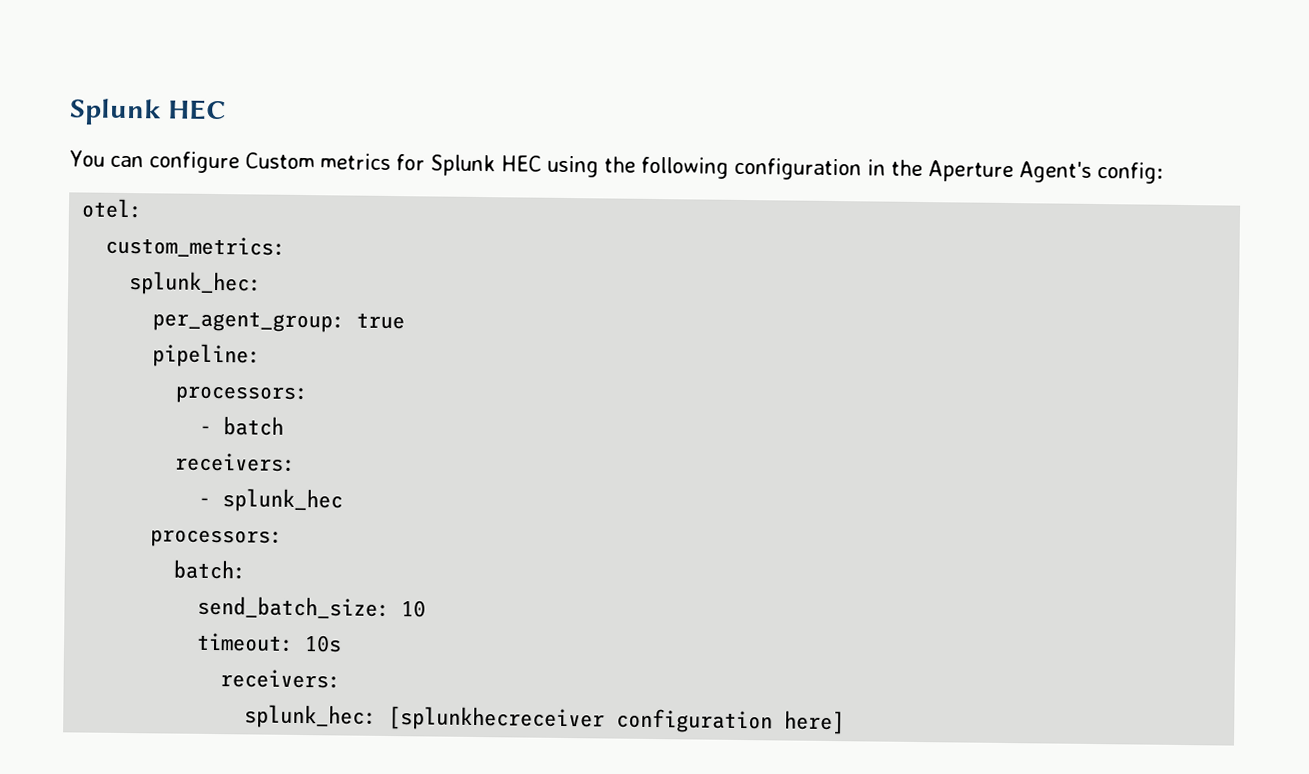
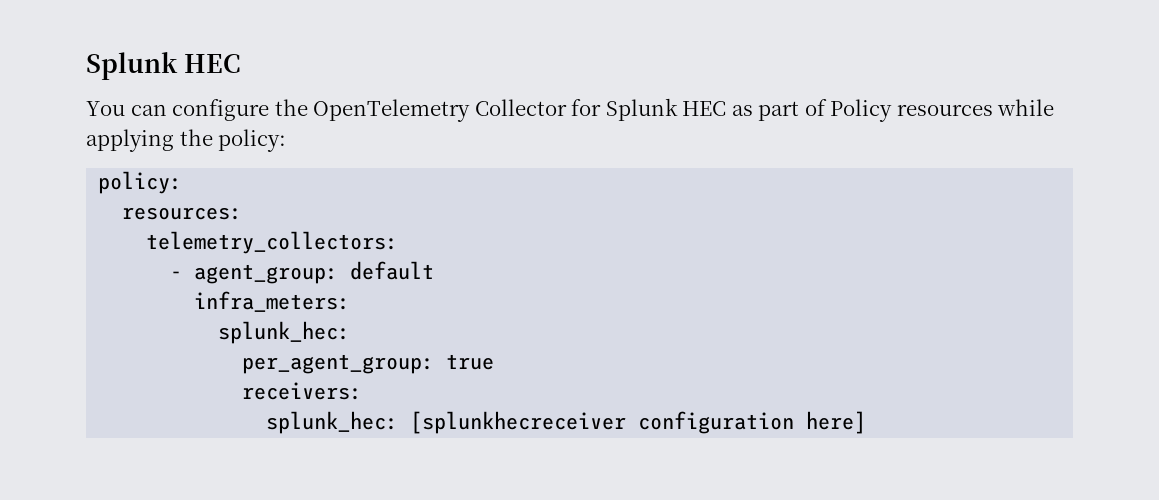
- You can configure Custom metrics for Splunk HEC using the following configuration in the Aperture Agent's config:
- otel:
- custom_metrics:
+ You can configure the OpenTelemetry Collector for Splunk HEC as part of Policy resources while applying the policy:
+ policy:
+ resources:
+ telemetry_collectors:
+ - agent_group: default
+ infra_meters:
  splunk_hec:
  per_agent_group: true
- pipeline:
- processors:
- - batch
- receivers:
- - splunk_hec
- processors:
- batch:
- send_batch_size: 10
- timeout: 10s

